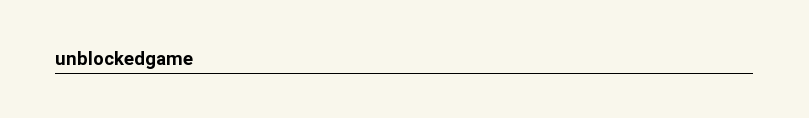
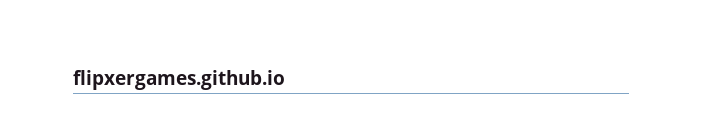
- unblockedgame
+ flipxergames.github.io

